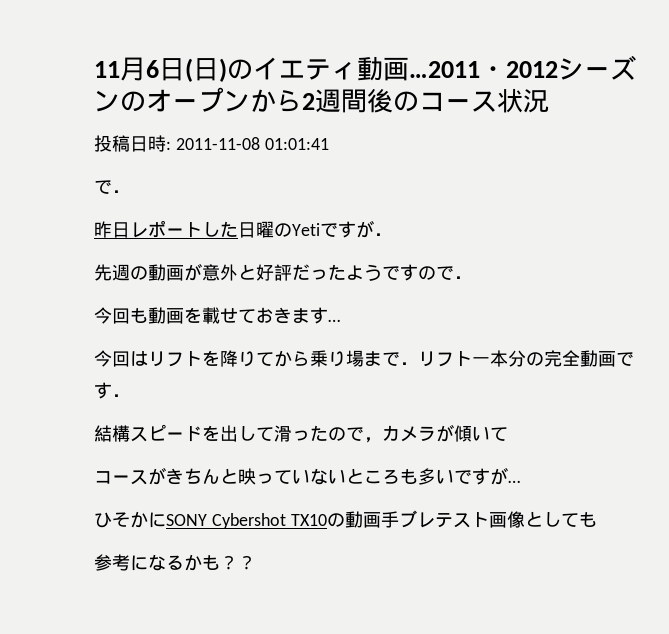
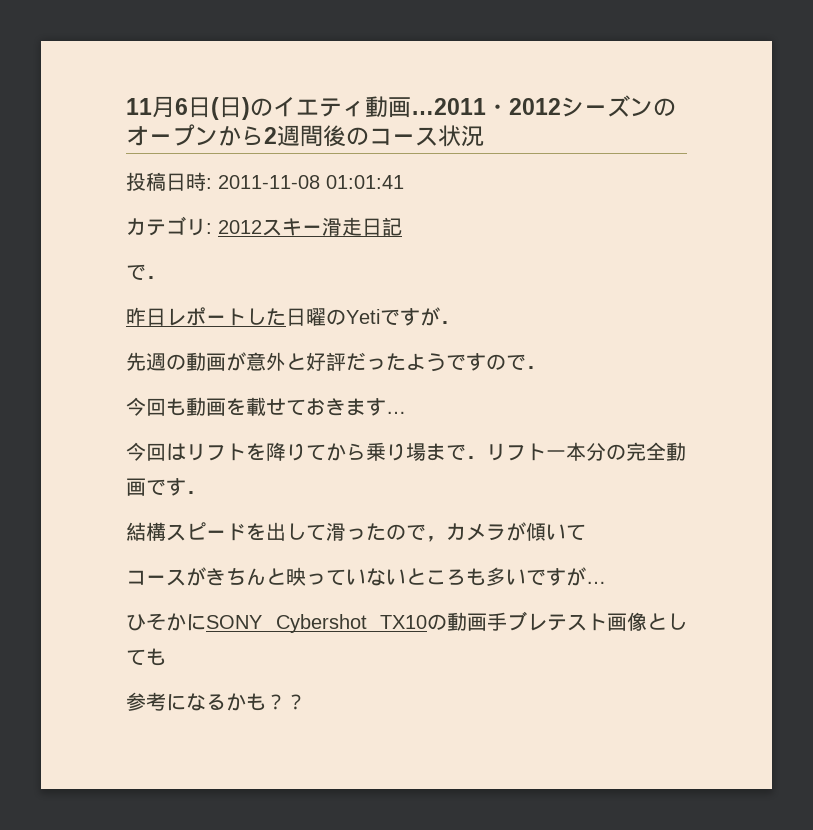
+ カテゴリ: 2012スキー滑走日記

